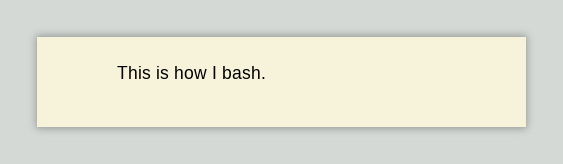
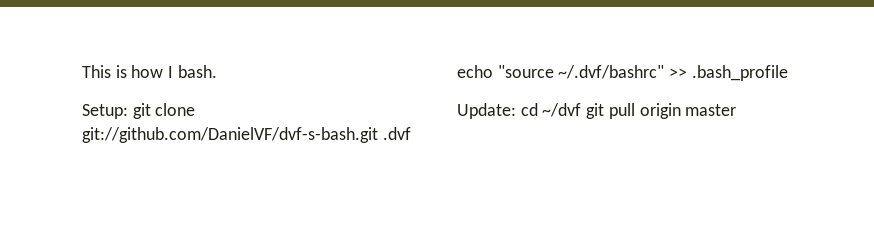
+ Setup: git clone git://github.com/DanielVF/dvf-s-bash.git .dvf echo "source ~/.dvf/bashrc" >> .bash_profile
+ Update: cd ~/dvf git pull origin master

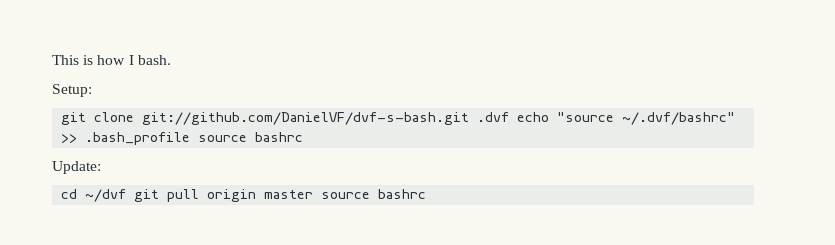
- Setup: git clone git://github.com/DanielVF/dvf-s-bash.git .dvf echo "source ~/.dvf/bashrc" >> .bash_profile
+ Setup:
+ git clone git://github.com/DanielVF/dvf-s-bash.git .dvf echo "source ~/.dvf/bashrc" >> .bash_profile source bashrc
- Update: cd ~/dvf git pull origin master
+ Update:
+ cd ~/dvf git pull origin master source bashrc

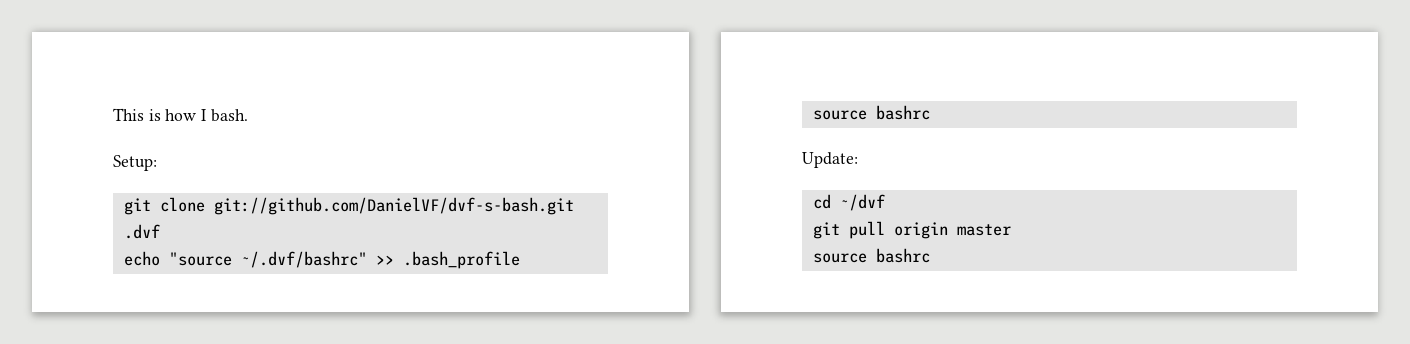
- git clone git://github.com/DanielVF/dvf-s-bash.git .dvf echo "source ~/.dvf/bashrc" >> .bash_profile source bashrc
+ git clone git://github.com/DanielVF/dvf-s-bash.git .dvf
+ echo "source ~/.dvf/bashrc" >> .bash_profile
+ source bashrc
- cd ~/dvf git pull origin master source bashrc
+ cd ~/dvf
+ git pull origin master
+ source bashrc

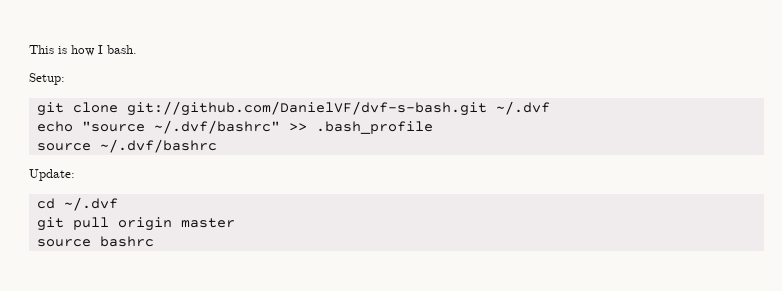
- git clone git://github.com/DanielVF/dvf-s-bash.git .dvf
+ git clone git://github.com/DanielVF/dvf-s-bash.git ~/.dvf
  echo "source ~/.dvf/bashrc" >> .bash_profile
- source bashrc
+ source ~/.dvf/bashrc
- cd ~/dvf
+ cd ~/.dvf

